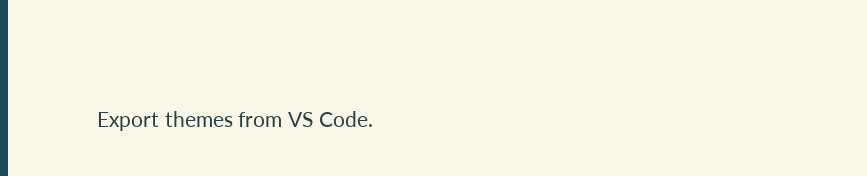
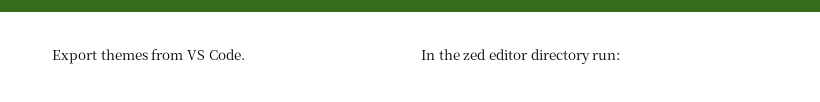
+ In the zed editor directory run:

